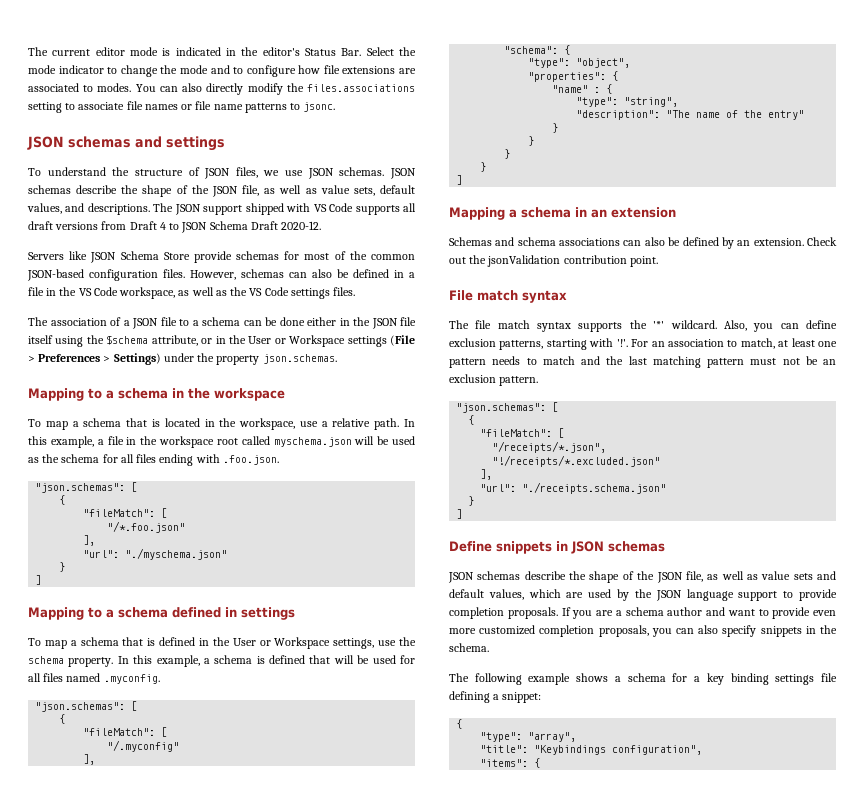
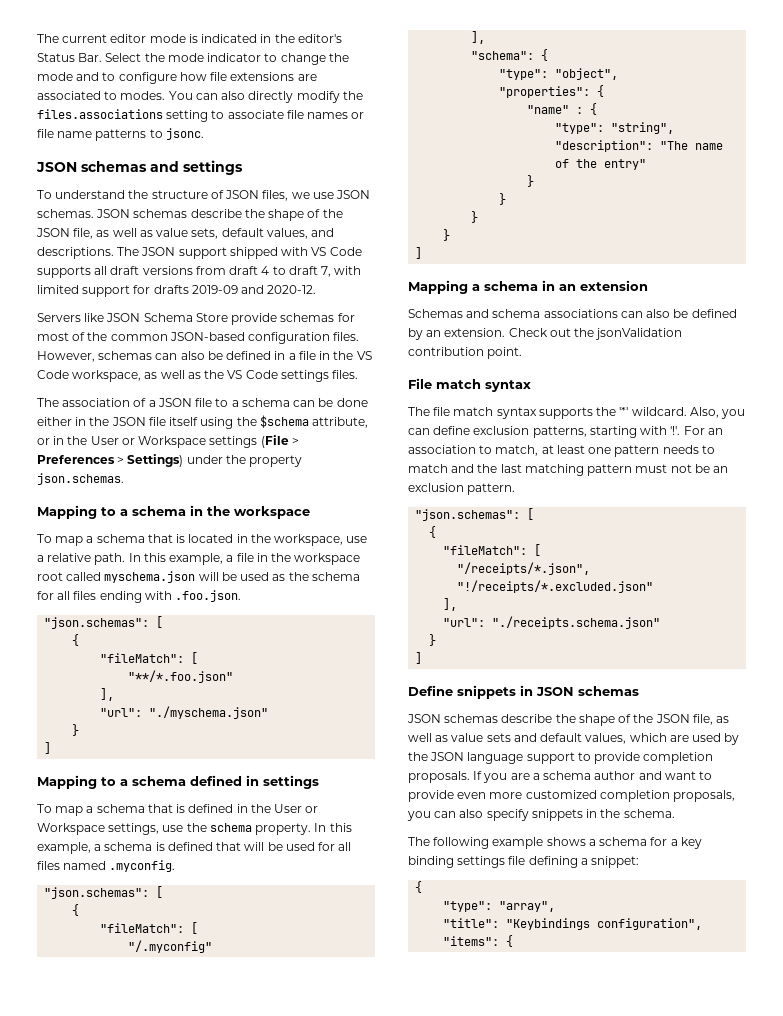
- The JSON support shipped with VS Code supports all draft versions from Draft 4 to JSON Schema Draft 2020-12.
+ The JSON support shipped with VS Code supports all draft versions from draft 4 to draft 7, with limited support for drafts 2019-09 and 2020-12.
- "/*.foo.json"
+ "**/*.foo.json"

